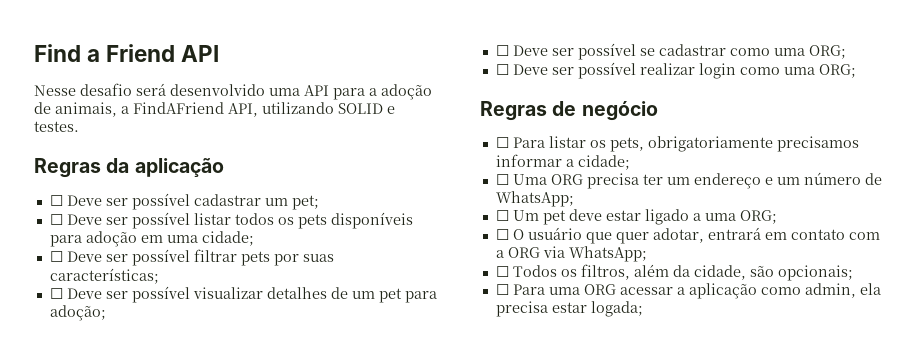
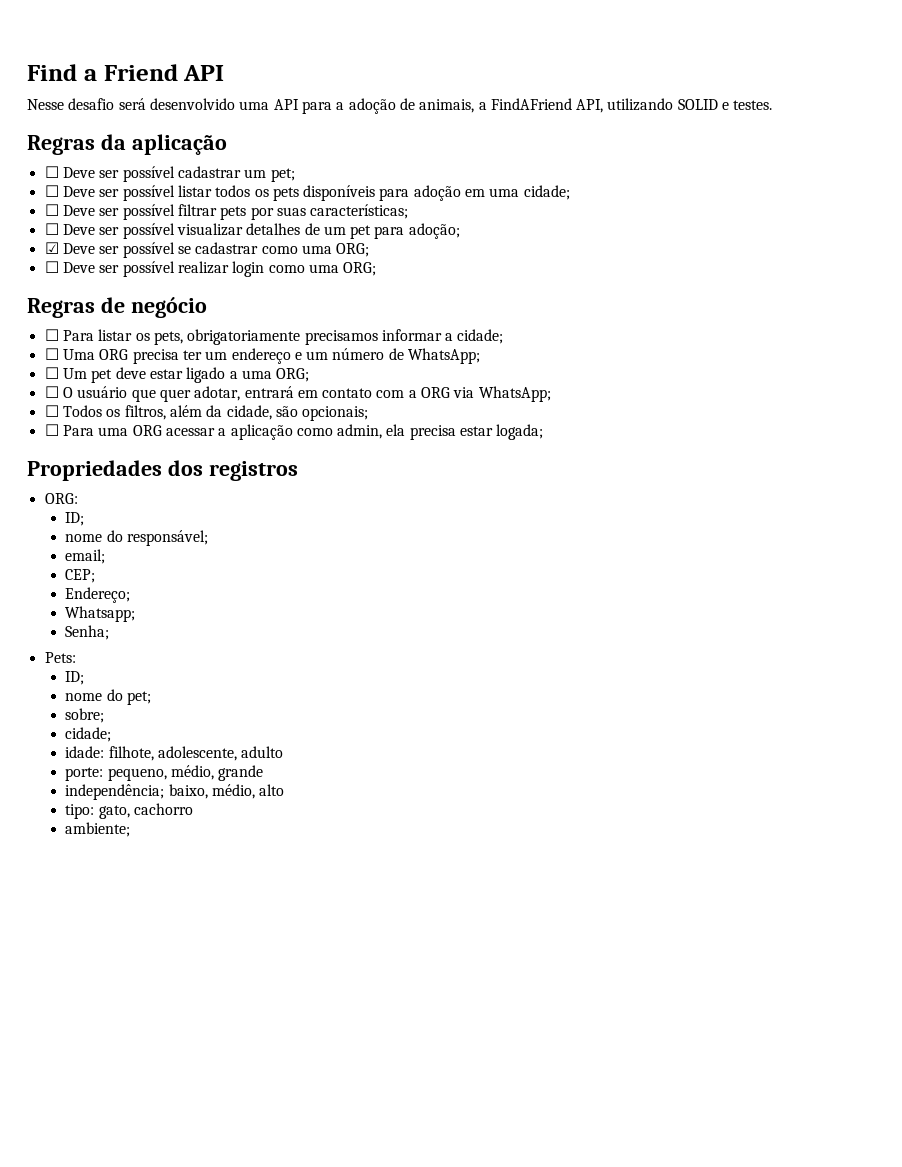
- ☐ Deve ser possível se cadastrar como uma ORG;
+ ☑ Deve ser possível se cadastrar como uma ORG;
+ Propriedades dos registros
+ ORG:
+ ID;
+ nome do responsável;
+ email;
+ CEP;
+ Endereço;
+ Whatsapp;
+ Senha;
+ Pets:
+ ID;
+ nome do pet;
+ sobre;
+ cidade;
+ idade: filhote, adolescente, adulto
+ porte: pequeno, médio, grande
+ independência; baixo, médio, alto
+ tipo: gato, cachorro
+ ambiente;

